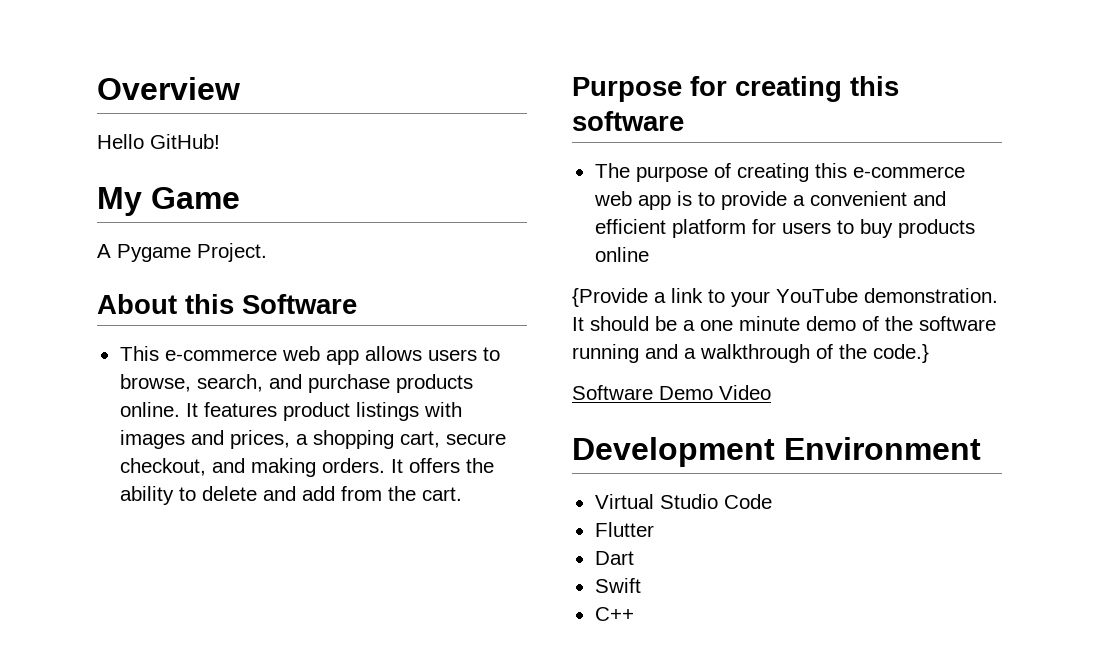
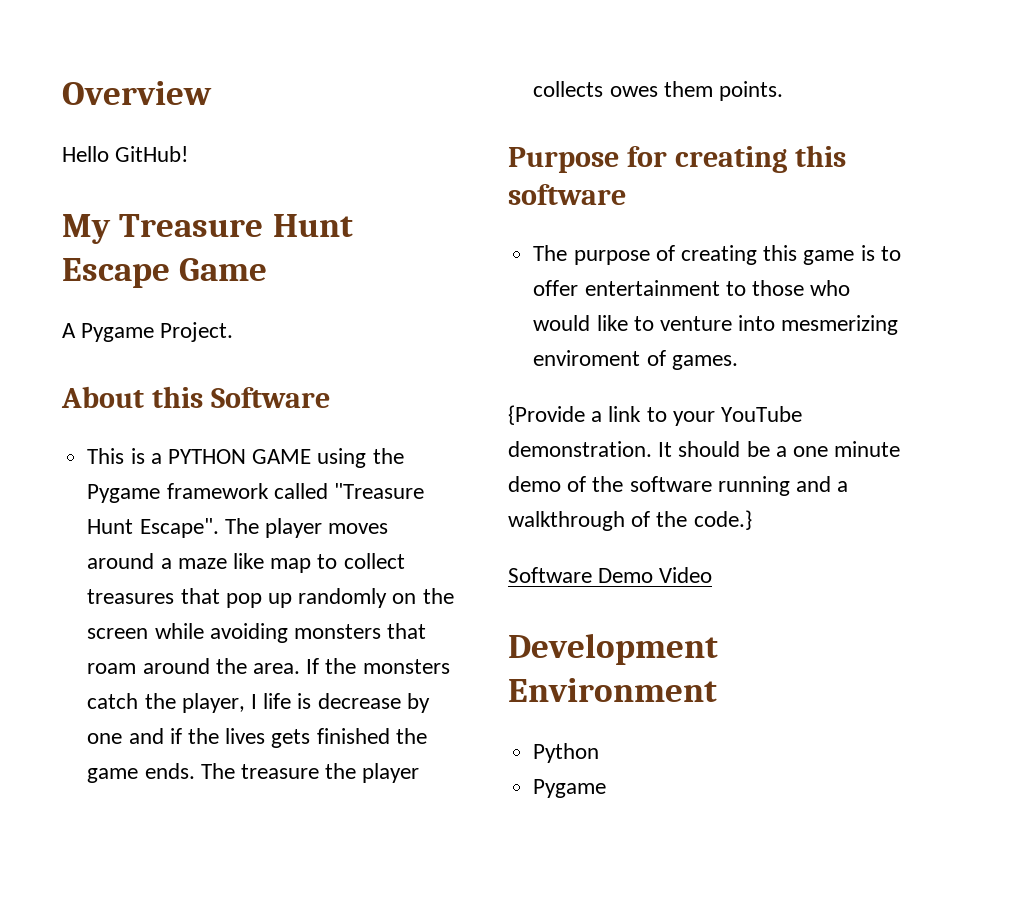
- My Game
+ My Treasure Hunt Escape Game
- This e-commerce web app allows users to browse, search, and purchase products online. It features product listings with images and prices, a shopping cart, secure checkout, and making orders. It offers the ability to delete and add from the cart.
+ This is a PYTHON GAME using the Pygame framework called "Treasure Hunt Escape". The player moves around a maze like map to collect treasures that pop up randomly on the screen while avoiding monsters that roam around the area. If the monsters catch the player, I life is decrease by one and if the lives gets finished the game ends. The treasure the player collects owes them points.
- The purpose of creating this e-commerce web app is to provide a convenient and efficient platform for users to buy products online
+ The purpose of creating this game is to offer entertainment to those who would like to venture into mesmerizing enviroment of games.
- Virtual Studio Code
- Flutter
- Dart
- Swift
- C++
+ Python
+ Pygame

